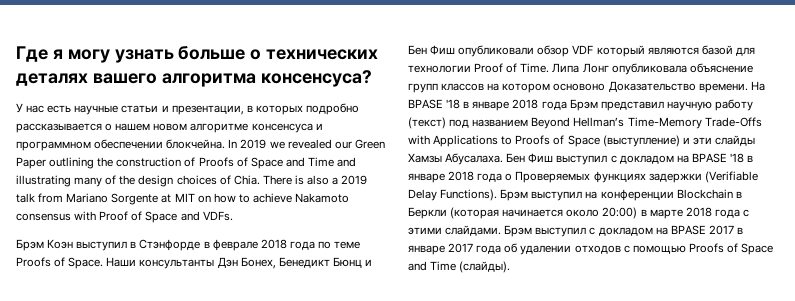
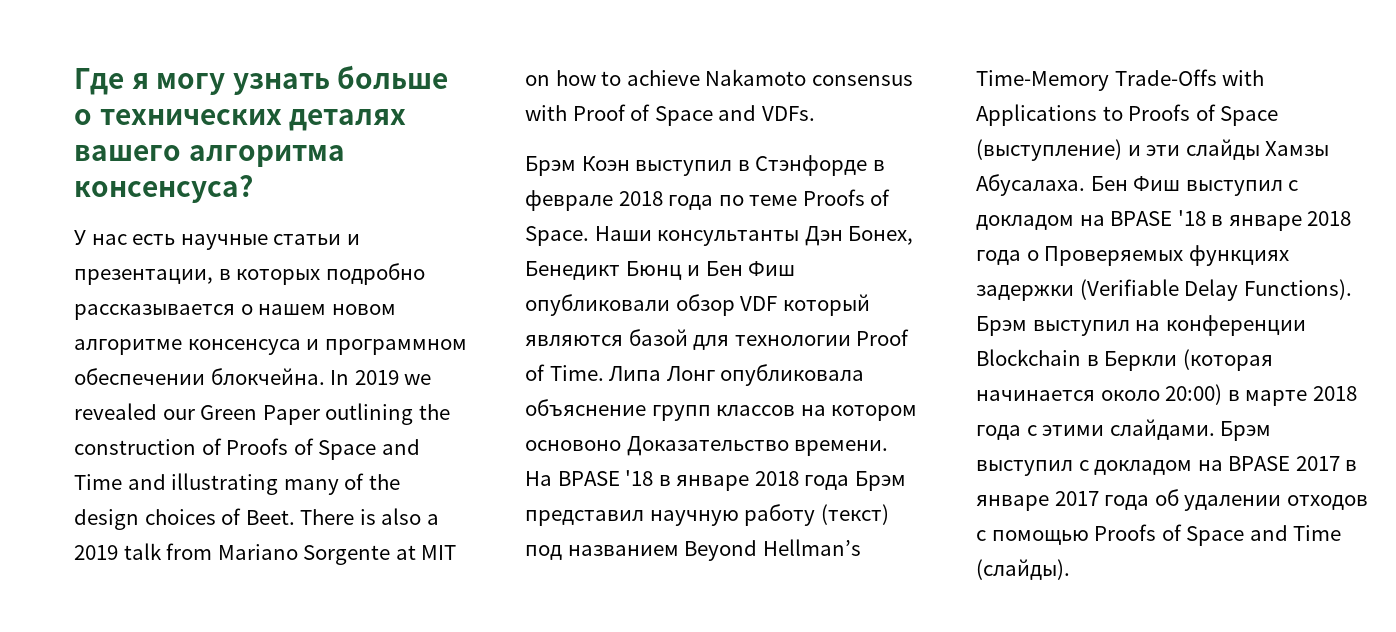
- In 2019 we revealed our Green Paper outlining the construction of Proofs of Space and Time and illustrating many of the design choices of Chia.
+ In 2019 we revealed our Green Paper outlining the construction of Proofs of Space and Time and illustrating many of the design choices of Beet.

